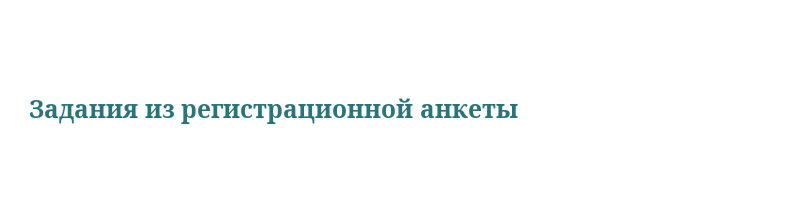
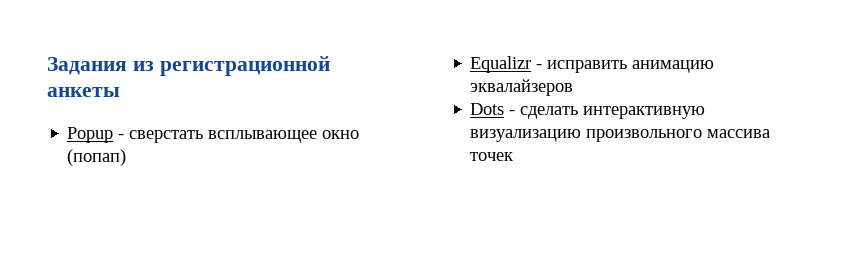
+ Popup - сверстать всплывающее окно (попап)
+ Equalizr - исправить анимацию эквалайзеров
+ Dots - сделать интерактивную визуализацию произвольного массива точек

